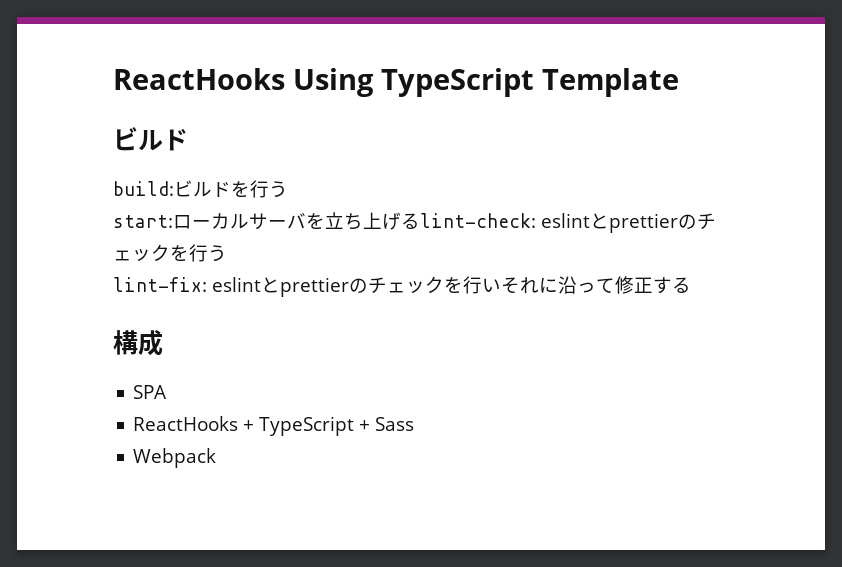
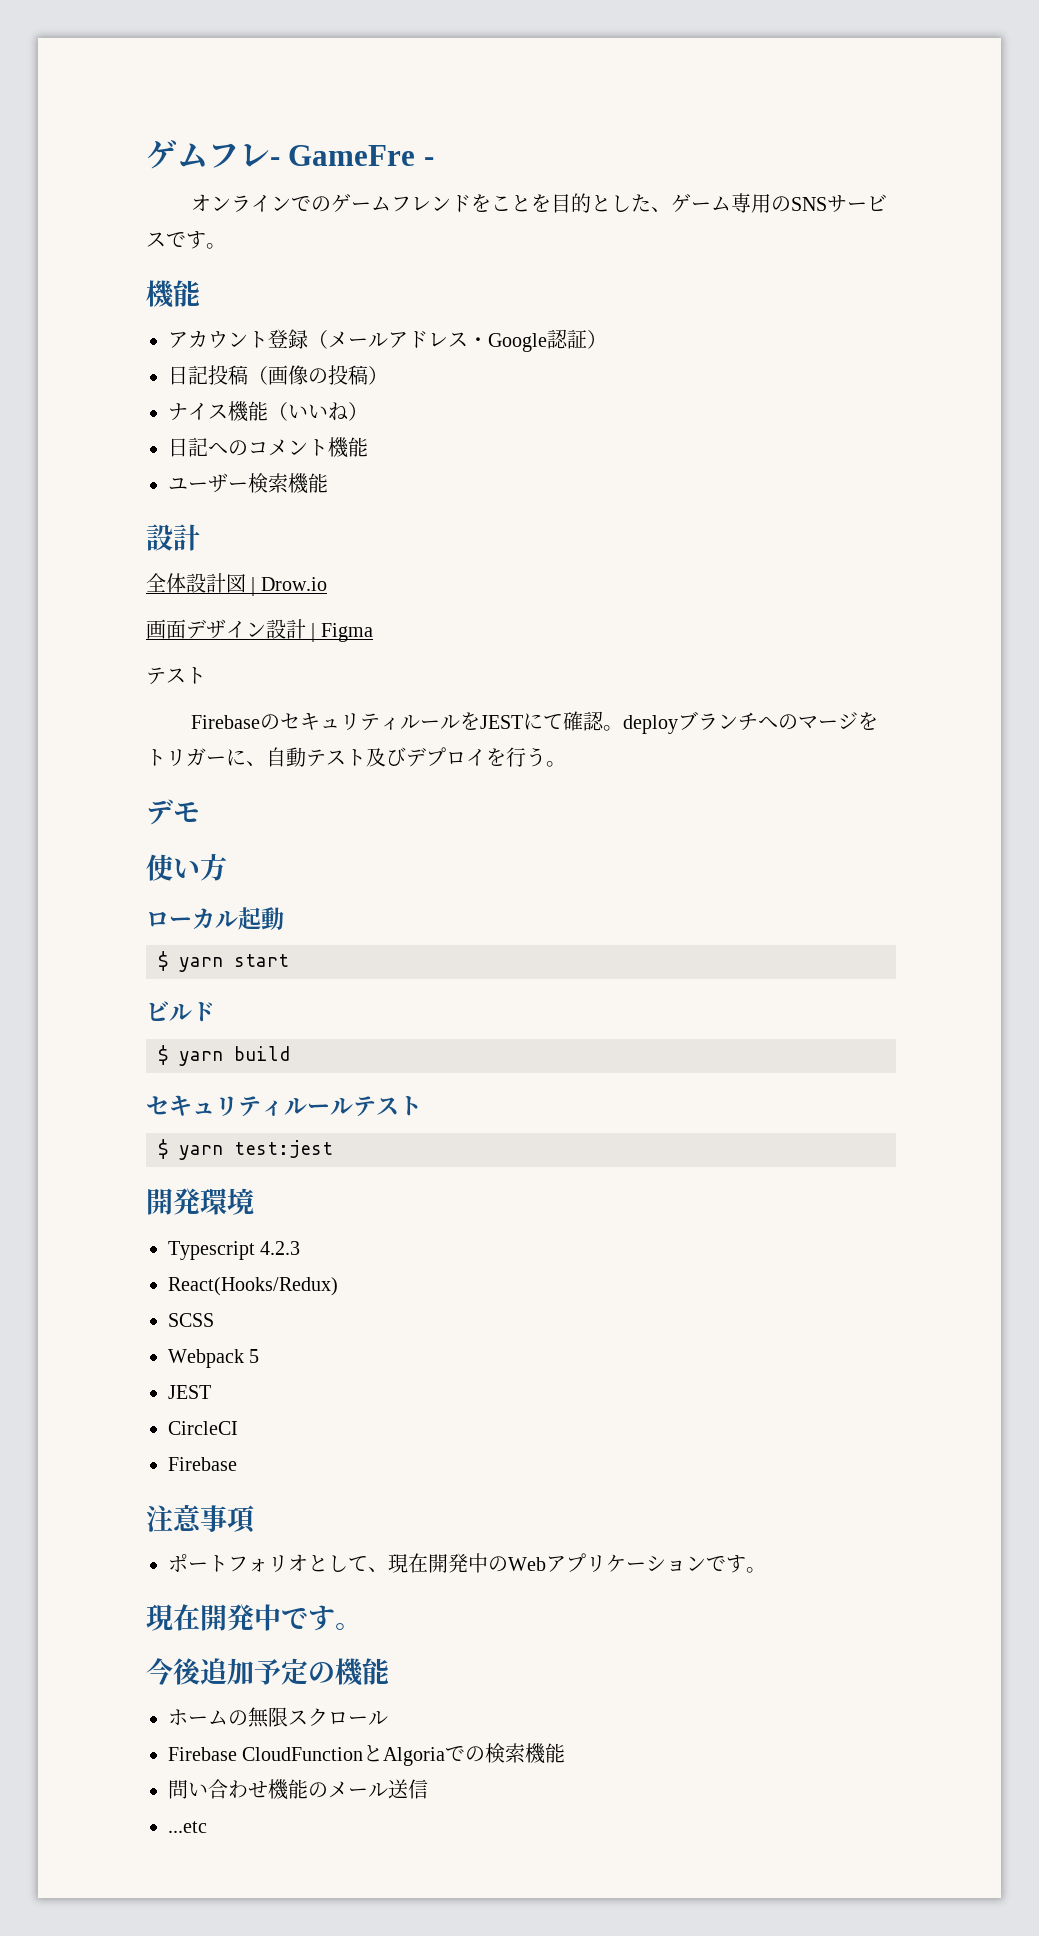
- ReactHooks Using TypeScript Template
+ ゲムフレ- GameFre -
+ オンラインでのゲームフレンドをことを目的とした、ゲーム専用のSNSサービスです。
+ 機能
+ アカウント登録（メールアドレス・Google認証）
+ 日記投稿（画像の投稿）
+ ナイス機能（いいね）
+ 日記へのコメント機能
+ ユーザー検索機能
+ 設計
+ 全体設計図 | Drow.io
+ 画面デザイン設計 | Figma
+ テスト
+ FirebaseのセキュリティルールをJESTにて確認。deployブランチへのマージをトリガーに、自動テスト及びデプロイを行う。
+ デモ
+ 使い方
+ ローカル起動
+ $ yarn start
  ビルド
- build:ビルドを行う
- start:ローカルサーバを立ち上げるlint-check: eslintとprettierのチェックを行う
- lint-fix: eslintとprettierのチェックを行いそれに沿って修正する
- 構成
- SPA
- ReactHooks + TypeScript + Sass
- Webpack
+ $ yarn build
+ セキュリティルールテスト
+ $ yarn test:jest
+ 開発環境
+ Typescript 4.2.3
+ React(Hooks/Redux)
+ SCSS
+ Webpack 5
+ JEST
+ CircleCI
+ Firebase
+ 注意事項
+ ポートフォリオとして、現在開発中のWebアプリケーションです。
+ 現在開発中です。
+ 今後追加予定の機能
+ ホームの無限スクロール
+ Firebase CloudFunctionとAlgoriaでの検索機能
+ 問い合わせ機能のメール送信
+ ...etc

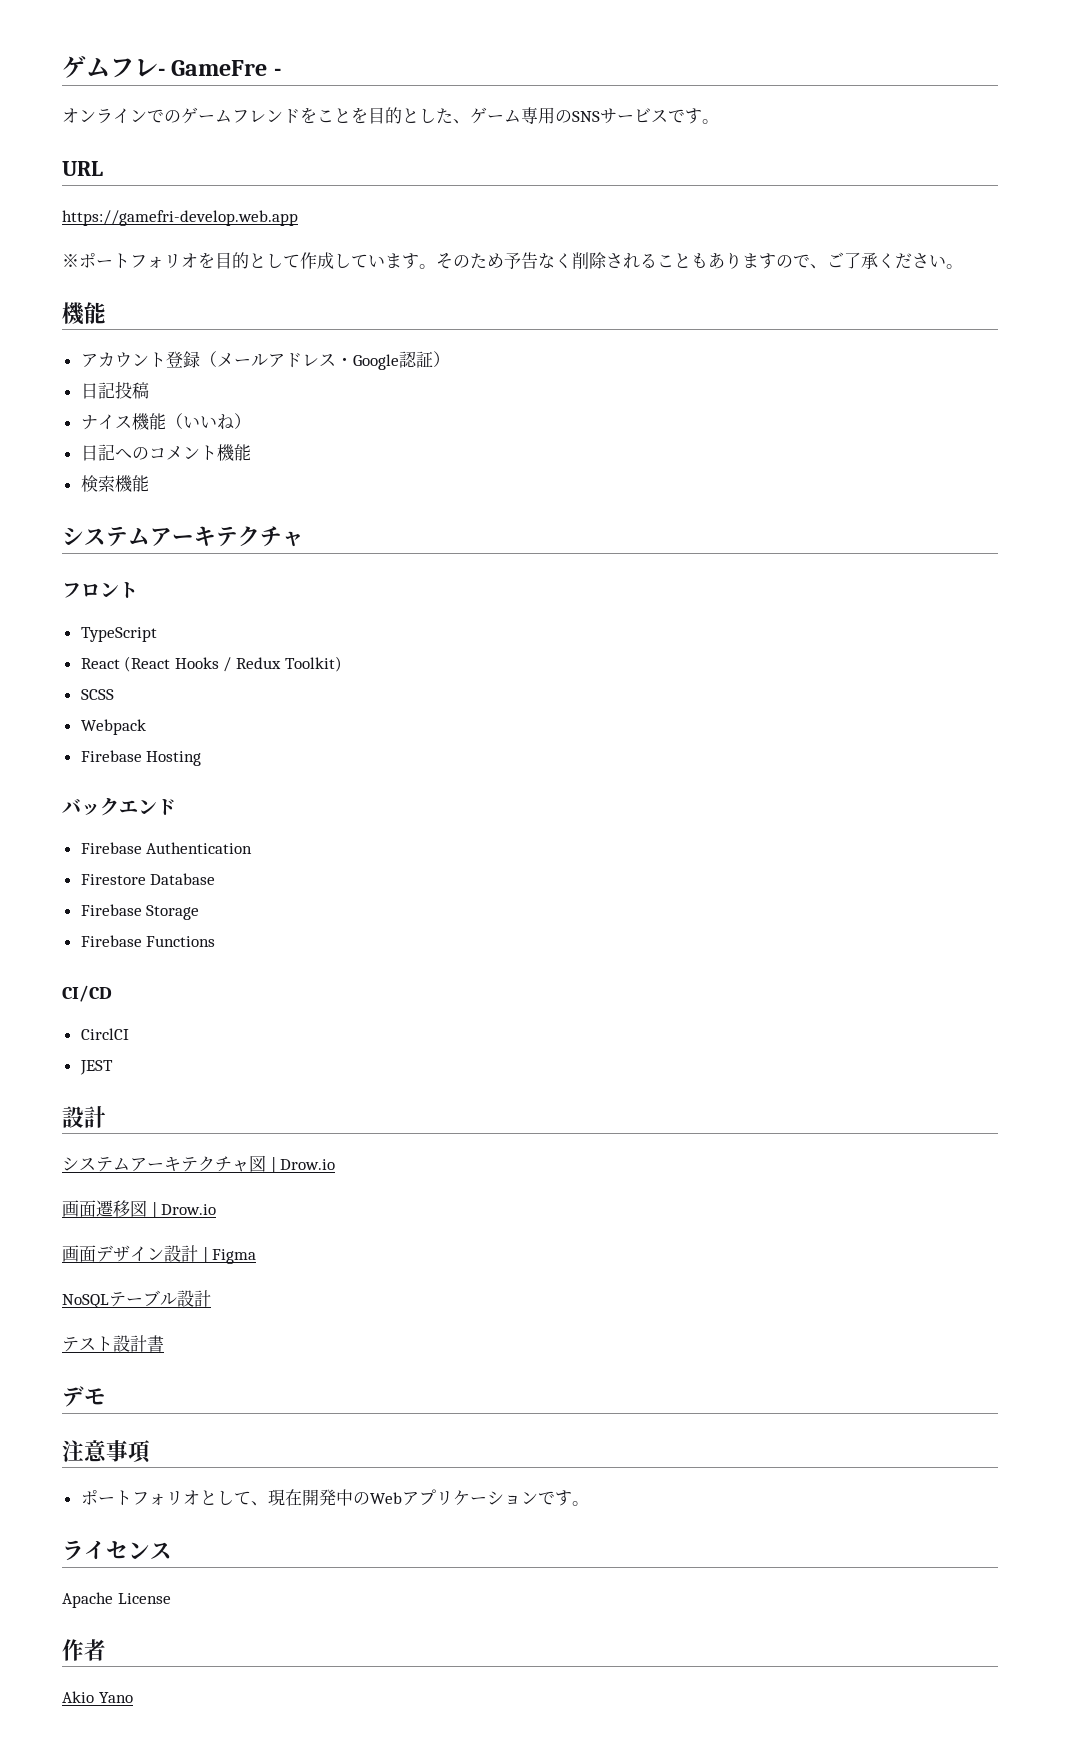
+ URL
+ https://gamefri-develop.web.app
+ ※ポートフォリオを目的として作成しています。そのため予告なく削除されることもありますので、ご了承ください。
- 日記投稿（画像の投稿）
+ 日記投稿
- ユーザー検索機能
+ 検索機能
+ システムアーキテクチャ
+ フロント
+ TypeScript
+ React (React Hooks / Redux Toolkit)
+ SCSS
+ Webpack
+ Firebase Hosting
+ バックエンド
+ Firebase Authentication
+ Firestore Database
+ Firebase Storage
+ Firebase Functions
+ CI/CD
+ CirclCI
+ JEST
  設計
- 全体設計図 | Drow.io
+ システムアーキテクチャ図 | Drow.io
+ 画面遷移図 | Drow.io
  画面デザイン設計 | Figma
- テスト
- FirebaseのセキュリティルールをJESTにて確認。deployブランチへのマージをトリガーに、自動テスト及びデプロイを行う。
+ NoSQLテーブル設計
+ テスト設計書
  デモ
- 使い方
- ローカル起動
- $ yarn start
- ビルド
- $ yarn build
- セキュリティルールテスト
- $ yarn test:jest
- 開発環境
- Typescript 4.2.3
- React(Hooks/Redux)
- SCSS
- Webpack 5
- JEST
- CircleCI
- Firebase
- 現在開発中です。
- 今後追加予定の機能
- ホームの無限スクロール
- Firebase CloudFunctionとAlgoriaでの検索機能
- 問い合わせ機能のメール送信
- ...etc
+ ライセンス
+ Apache License
+ 作者
+ Akio Yano

